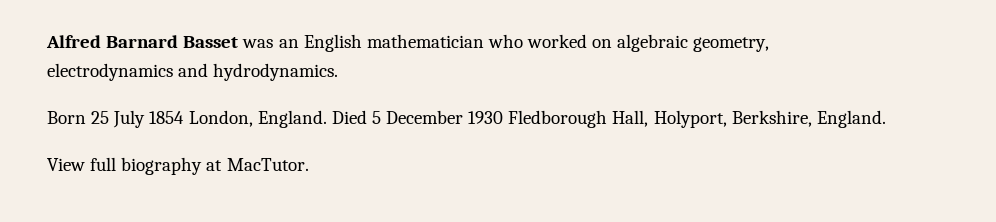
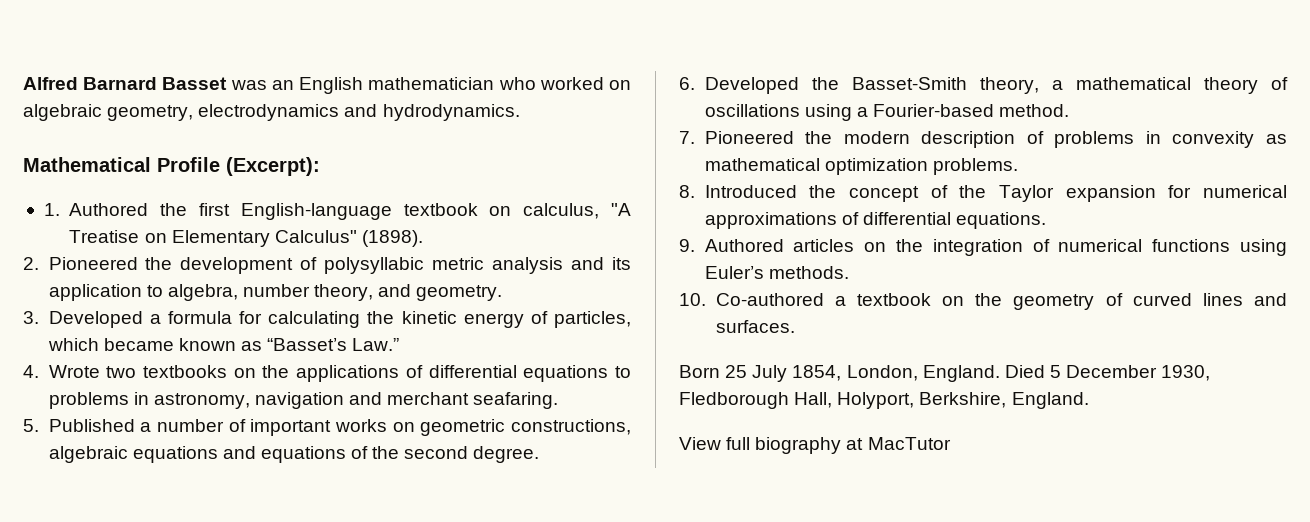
+ Mathematical Profile (Excerpt):
+ 1. Authored the first English-language textbook on calculus, "A Treatise on Elementary Calculus" (1898).
+ 2. Pioneered the development of polysyllabic metric analysis and its application to algebra, number theory, and geometry.
+ 3. Developed a formula for calculating the kinetic energy of particles, which became known as “Basset’s Law.”
+ 4. Wrote two textbooks on the applications of differential equations to problems in astronomy, navigation and merchant seafaring.
+ 5. Published a number of important works on geometric constructions, algebraic equations and equations of the second degree.
+ 6. Developed the Basset-Smith theory, a mathematical theory of oscillations using a Fourier-based method.
+ 7. Pioneered the modern description of problems in convexity as mathematical optimization problems.
+ 8. Introduced the concept of the Taylor expansion for numerical approximations of differential equations.
+ 9. Authored articles on the integration of numerical functions using Euler’s methods.
+ 10. Co-authored a textbook on the geometry of curved lines and surfaces.
- Born 25 July 1854 London, England.
+ Born 25 July 1854, London, England.
- Died 5 December 1930 Fledborough Hall, Holyport, Berkshire, England.
+ Died 5 December 1930, Fledborough Hall, Holyport, Berkshire, England.
- View full biography at MacTutor.
+ View full biography at MacTutor

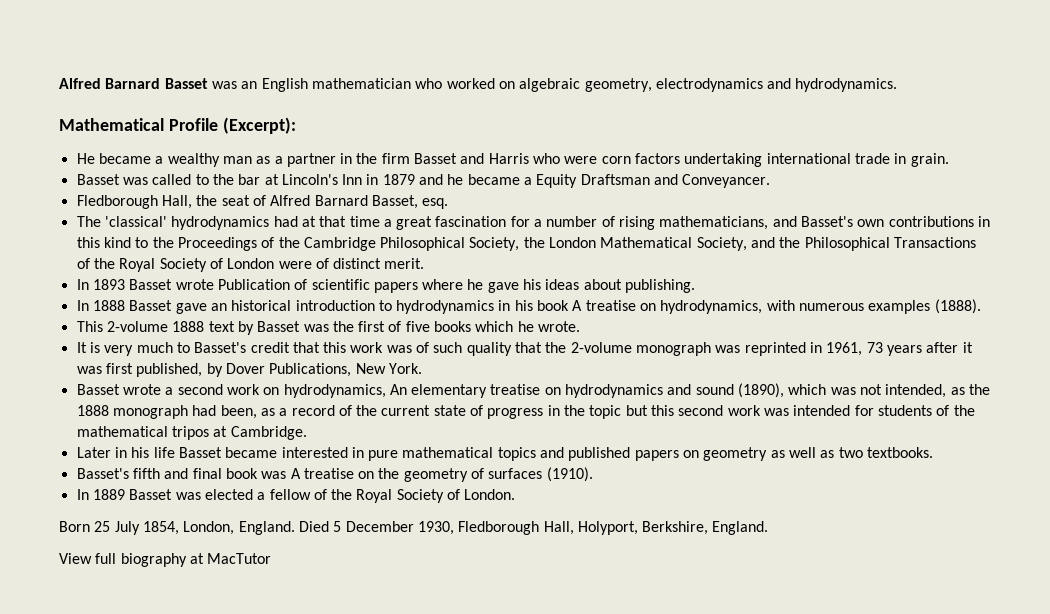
- 1. Authored the first English-language textbook on calculus, "A Treatise on Elementary Calculus" (1898).
- 2. Pioneered the development of polysyllabic metric analysis and its application to algebra, number theory, and geometry.
- 3. Developed a formula for calculating the kinetic energy of particles, which became known as “Basset’s Law.”
- 4. Wrote two textbooks on the applications of differential equations to problems in astronomy, navigation and merchant seafaring.
- 5. Published a number of important works on geometric constructions, algebraic equations and equations of the second degree.
- 6. Developed the Basset-Smith theory, a mathematical theory of oscillations using a Fourier-based method.
- 7. Pioneered the modern description of problems in convexity as mathematical optimization problems.
- 8. Introduced the concept of the Taylor expansion for numerical approximations of differential equations.
- 9. Authored articles on the integration of numerical functions using Euler’s methods.
- 10. Co-authored a textbook on the geometry of curved lines and surfaces.
+ He became a wealthy man as a partner in the firm Basset and Harris who were corn factors undertaking international trade in grain.
+ Basset was called to the bar at Lincoln's Inn in 1879 and he became a Equity Draftsman and Conveyancer.
+ Fledborough Hall, the seat of Alfred Barnard Basset, esq.
+ The 'classical' hydrodynamics had at that time a great fascination for a number of rising mathematicians, and Basset's own contributions in this kind to the Proceedings of the Cambridge Philosophical Society, the London Mathematical Society, and the Philosophical Transactions of the Royal Society of London were of distinct merit.
+ In 1893 Basset wrote Publication of scientific papers where he gave his ideas about publishing.
+ In 1888 Basset gave an historical introduction to hydrodynamics in his book A treatise on hydrodynamics, with numerous examples (1888).
+ This 2-volume 1888 text by Basset was the first of five books which he wrote.
+ It is very much to Basset's credit that this work was of such quality that the 2-volume monograph was reprinted in 1961, 73 years after it was first published, by Dover Publications, New York.
+ Basset wrote a second work on hydrodynamics, An elementary treatise on hydrodynamics and sound (1890), which was not intended, as the 1888 monograph had been, as a record of the current state of progress in the topic but this second work was intended for students of the mathematical tripos at Cambridge.
+ Later in his life Basset became interested in pure mathematical topics and published papers on geometry as well as two textbooks.
+ Basset's fifth and final book was A treatise on the geometry of surfaces (1910).
+ In 1889 Basset was elected a fellow of the Royal Society of London.

